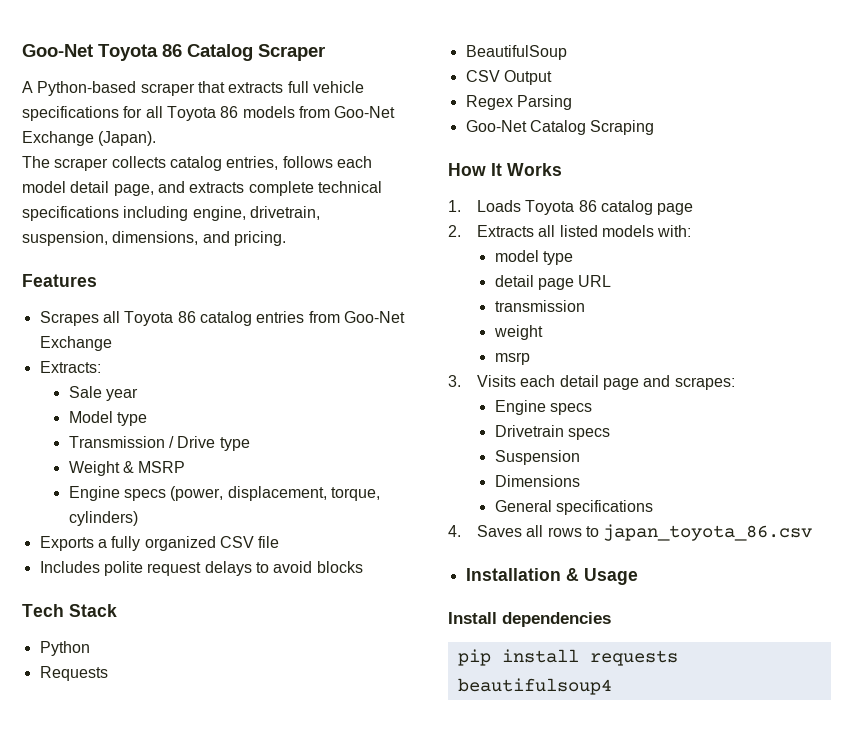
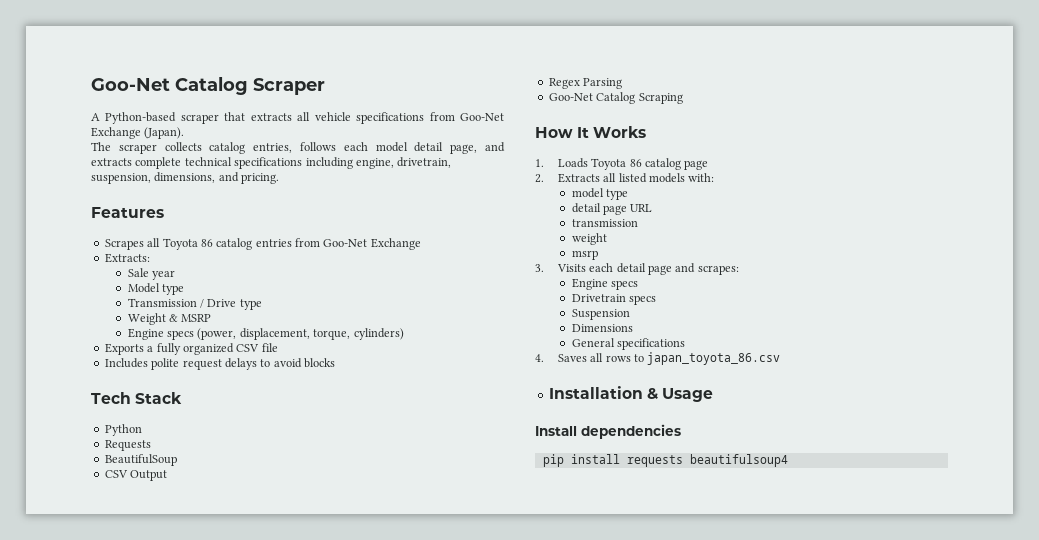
- Goo-Net Toyota 86 Catalog Scraper
+ Goo-Net Catalog Scraper
- A Python-based scraper that extracts full vehicle specifications for all Toyota 86 models from Goo-Net Exchange (Japan).
+ A Python-based scraper that extracts all vehicle specifications from Goo-Net Exchange (Japan).

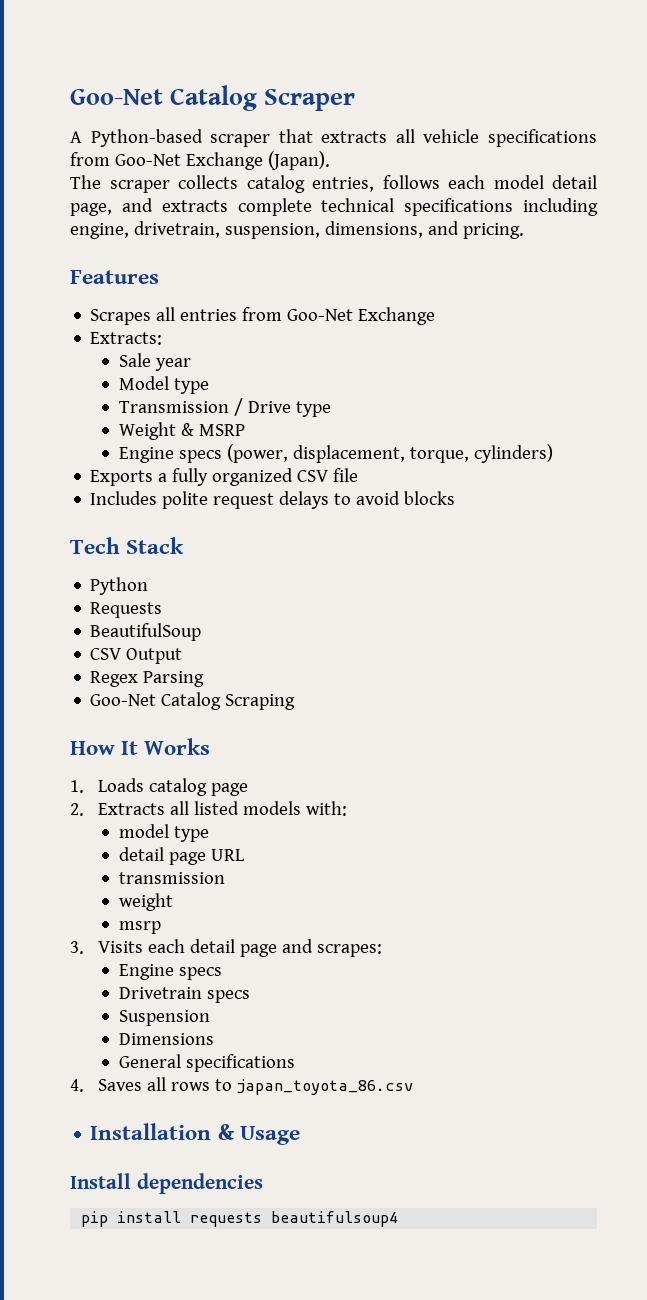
- Scrapes all Toyota 86 catalog entries from Goo-Net Exchange
+ Scrapes all entries from Goo-Net Exchange
- 1. Loads Toyota 86 catalog page
+ 1. Loads catalog page

